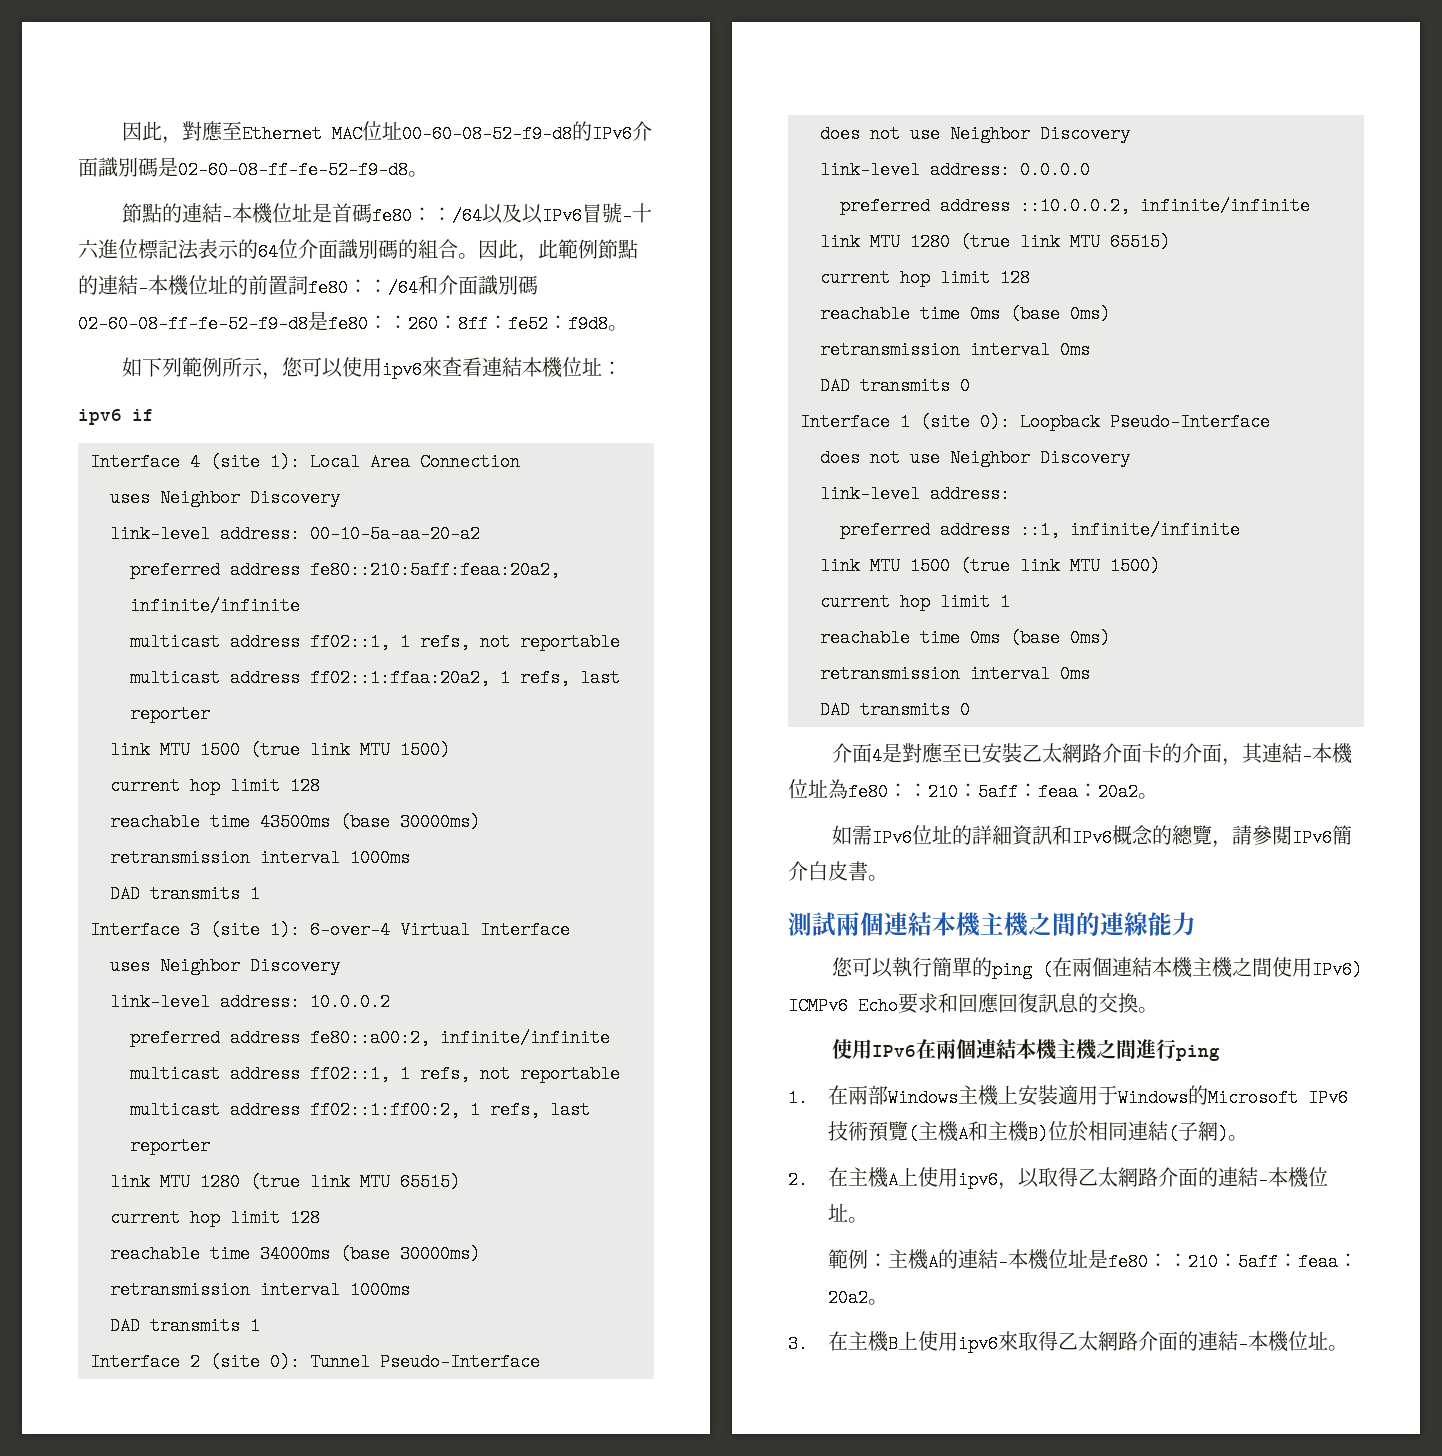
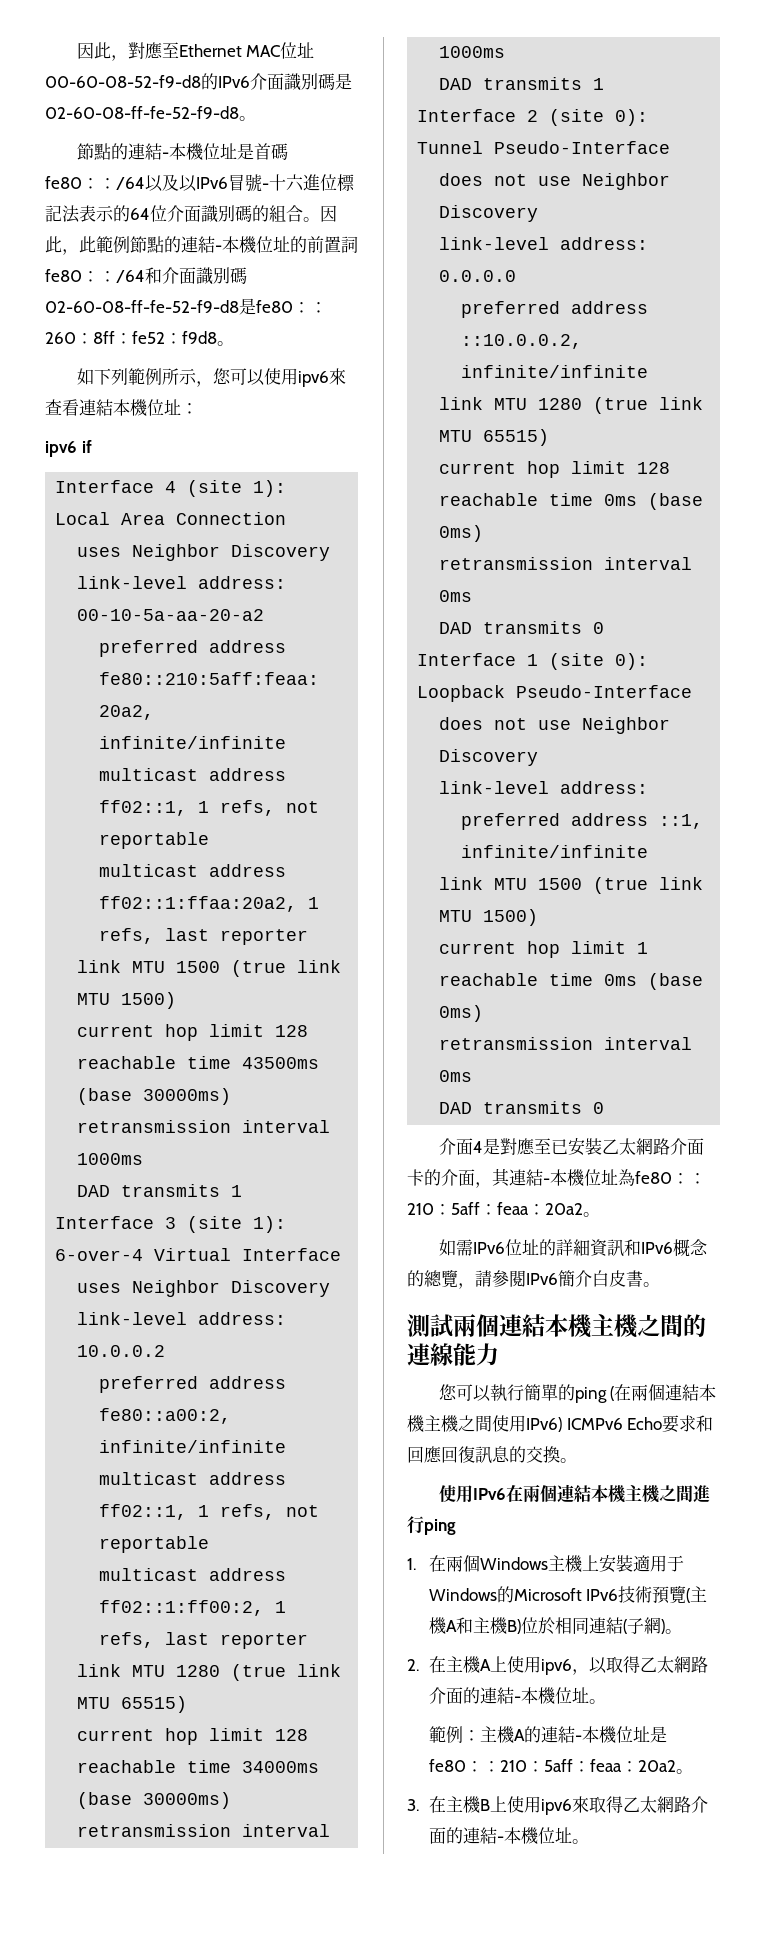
- 1.在兩部Windows主機上安裝適用于Windows的Microsoft IPv6技術預覽(主機A和主機B)位於相同連結(子網)。
+ 1.在兩個Windows主機上安裝適用于Windows的Microsoft IPv6技術預覽(主機A和主機B)位於相同連結(子網)。

